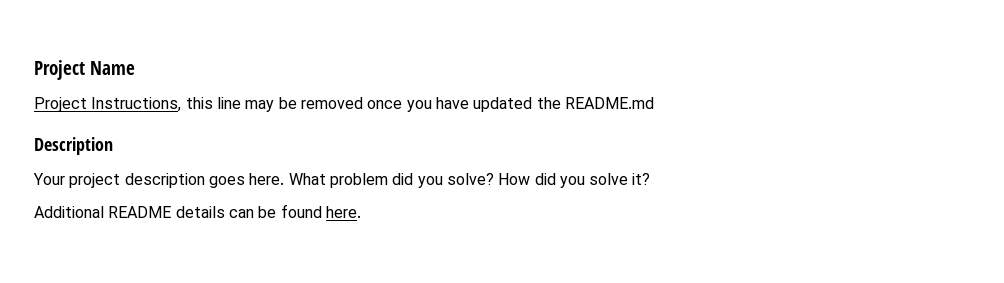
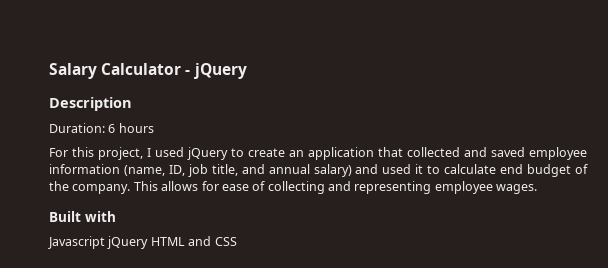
- Project Name
- Project Instructions, this line may be removed once you have updated the README.md
+ Salary Calculator - jQuery
  Description
- Your project description goes here. What problem did you solve? How did you solve it?
- Additional README details can be found here.
+ Duration: 6 hours
+ For this project, I used jQuery to create an application that collected and saved employee information (name, ID, job title, and annual salary) and used it to calculate end budget of the company. This allows for ease of collecting and representing employee wages.
+ Built with
+ Javascript jQuery HTML and CSS

